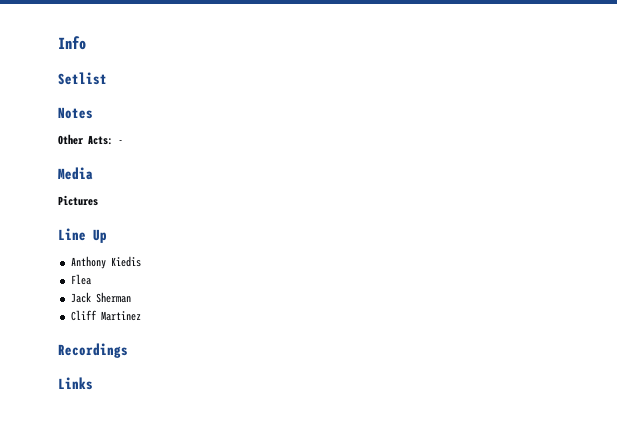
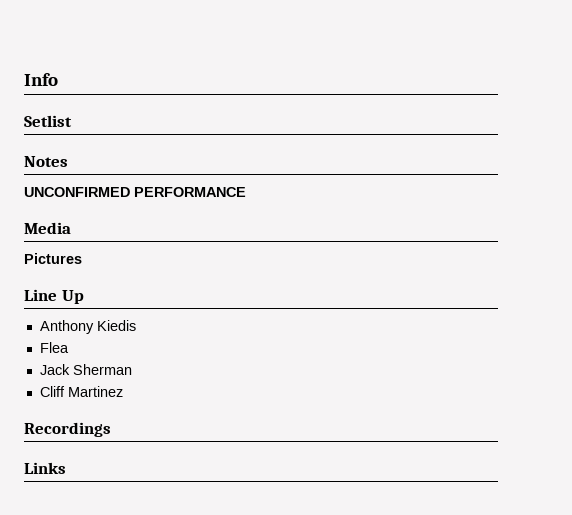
- Other Acts: -
+ UNCONFIRMED PERFORMANCE

